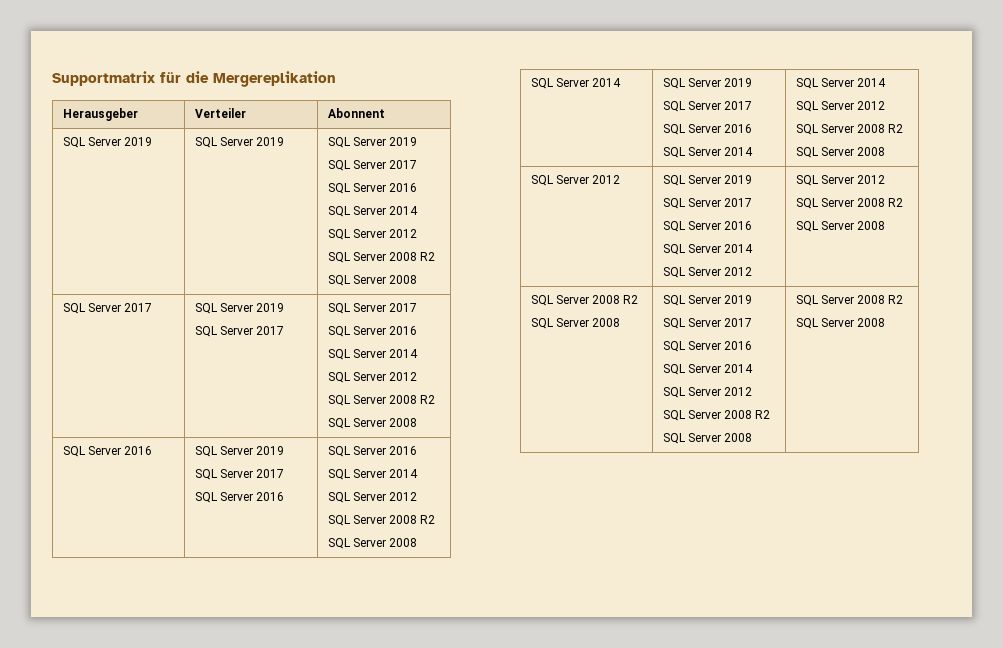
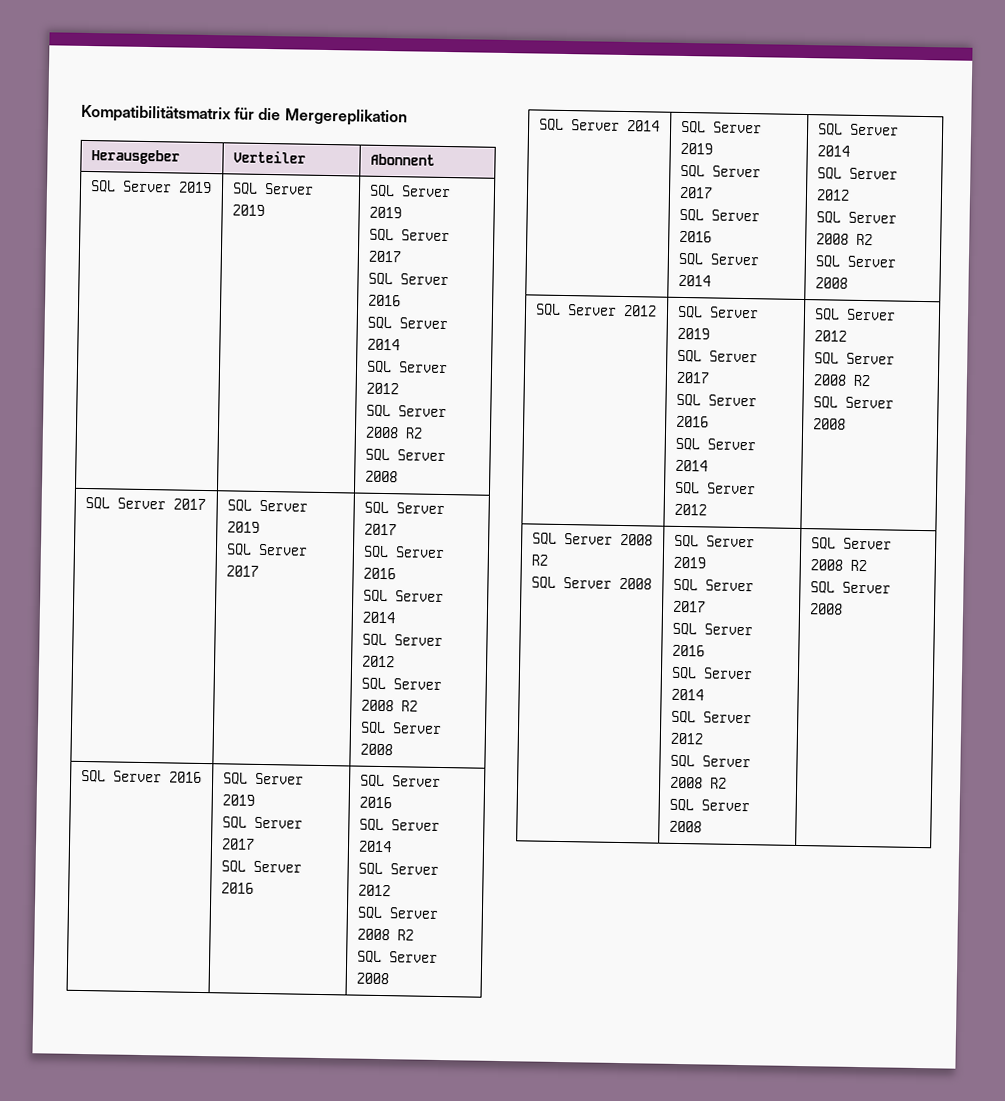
- Supportmatrix für die Mergereplikation
+ Kompatibilitätsmatrix für die Mergereplikation

